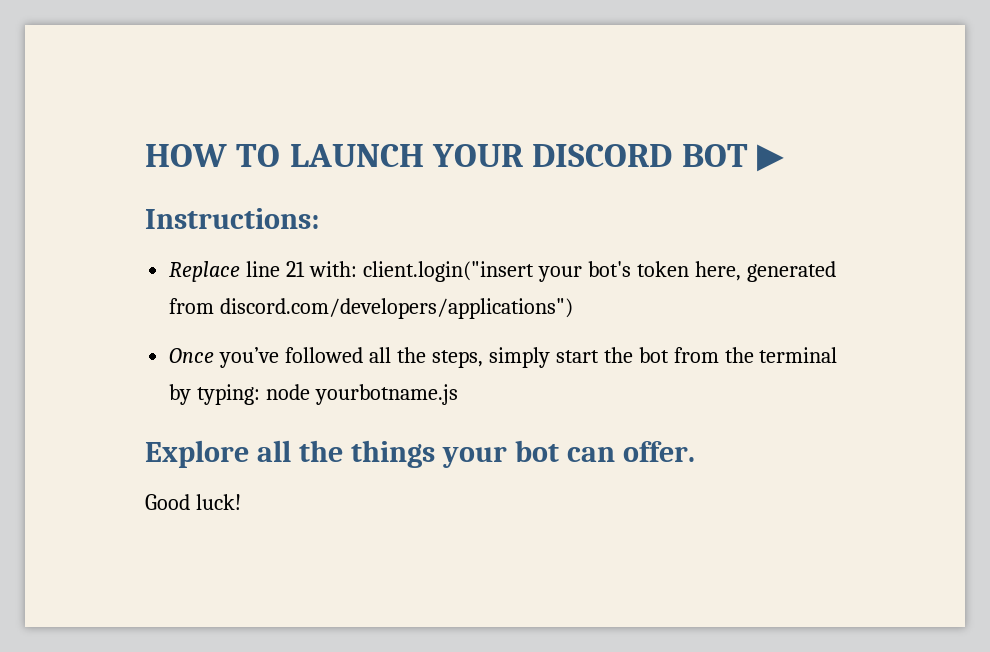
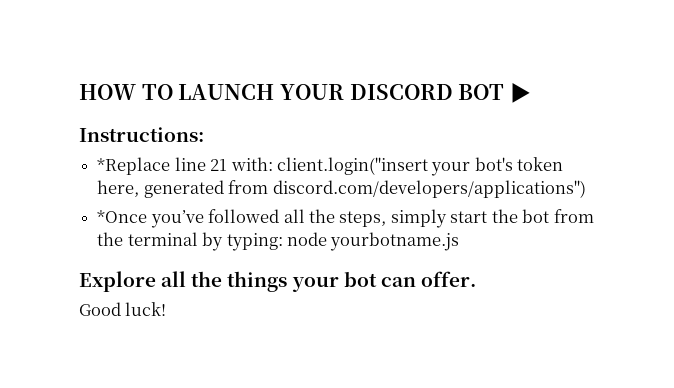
- Replace line 21 with: client.login("insert your bot's token here, generated from discord.com/developers/applications")
+ *Replace line 21 with: client.login("insert your bot's token here, generated from discord.com/developers/applications")
- Once you’ve followed all the steps, simply start the bot from the terminal by typing: node yourbotname.js
+ *Once you’ve followed all the steps, simply start the bot from the terminal by typing: node yourbotname.js

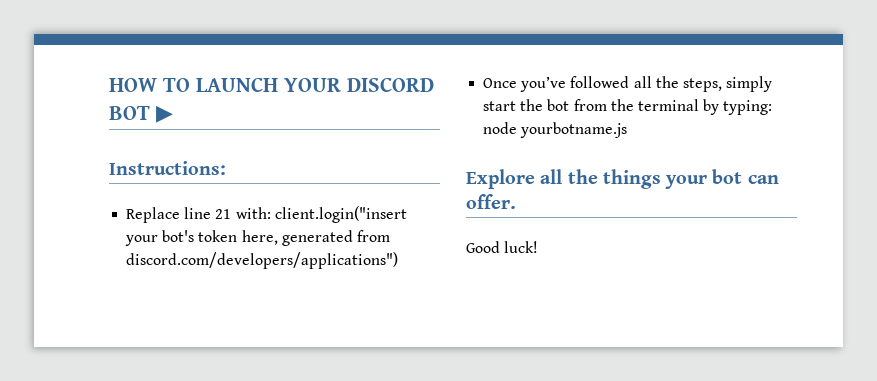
- *Replace line 21 with: client.login("insert your bot's token here, generated from discord.com/developers/applications")
+ Replace line 21 with: client.login("insert your bot's token here, generated from discord.com/developers/applications")
- *Once you’ve followed all the steps, simply start the bot from the terminal by typing: node yourbotname.js
+ Once you’ve followed all the steps, simply start the bot from the terminal by typing: node yourbotname.js

